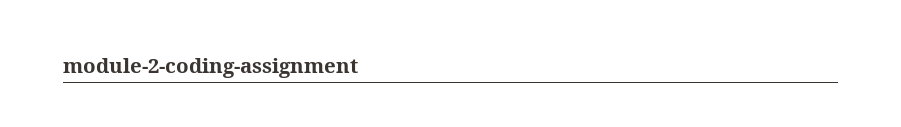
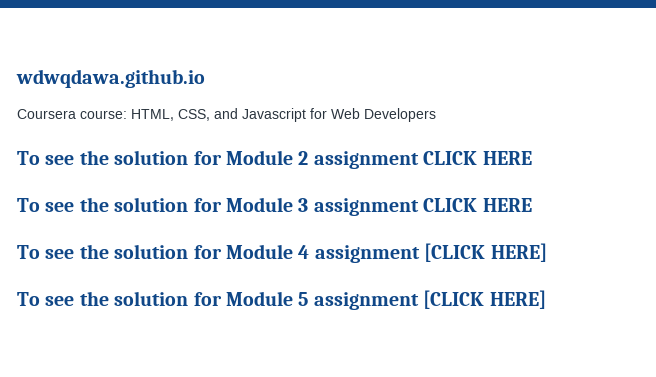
- module-2-coding-assignment
+ wdwqdawa.github.io
+ Coursera course: HTML, CSS, and Javascript for Web Developers
+ To see the solution for Module 2 assignment CLICK HERE
+ To see the solution for Module 3 assignment CLICK HERE
+ To see the solution for Module 4 assignment [CLICK HERE]
+ To see the solution for Module 5 assignment [CLICK HERE]

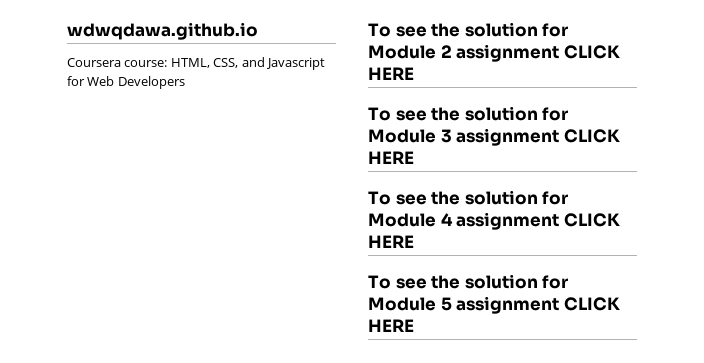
- To see the solution for Module 4 assignment [CLICK HERE]
+ To see the solution for Module 4 assignment CLICK HERE
- To see the solution for Module 5 assignment [CLICK HERE]
+ To see the solution for Module 5 assignment CLICK HERE

